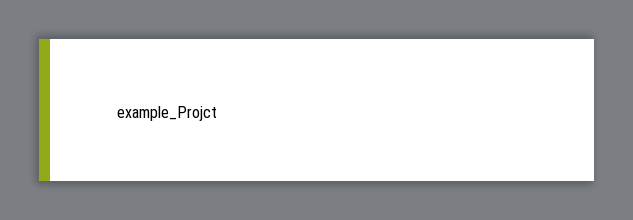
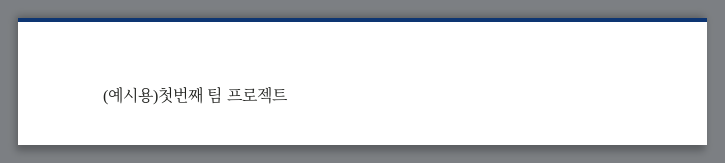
- example_Projct
+ (예시용)첫번째 팀 프로젝트

